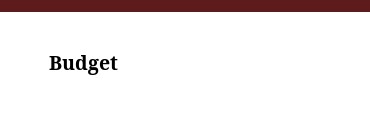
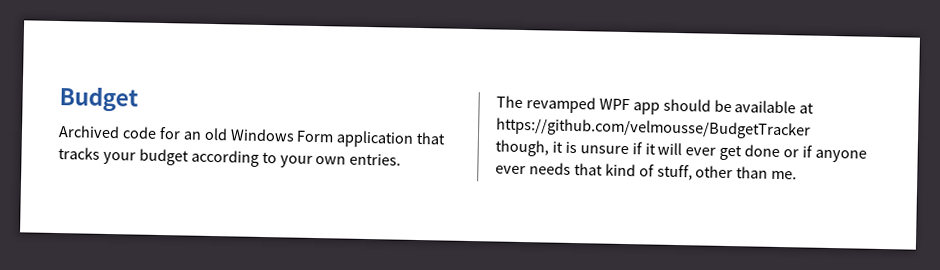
+ Archived code for an old Windows Form application that tracks your budget according to your own entries.
+ The revamped WPF app should be available at https://github.com/velmousse/BudgetTracker
+ though, it is unsure if it will ever get done or if anyone ever needs that kind of stuff, other than me.

